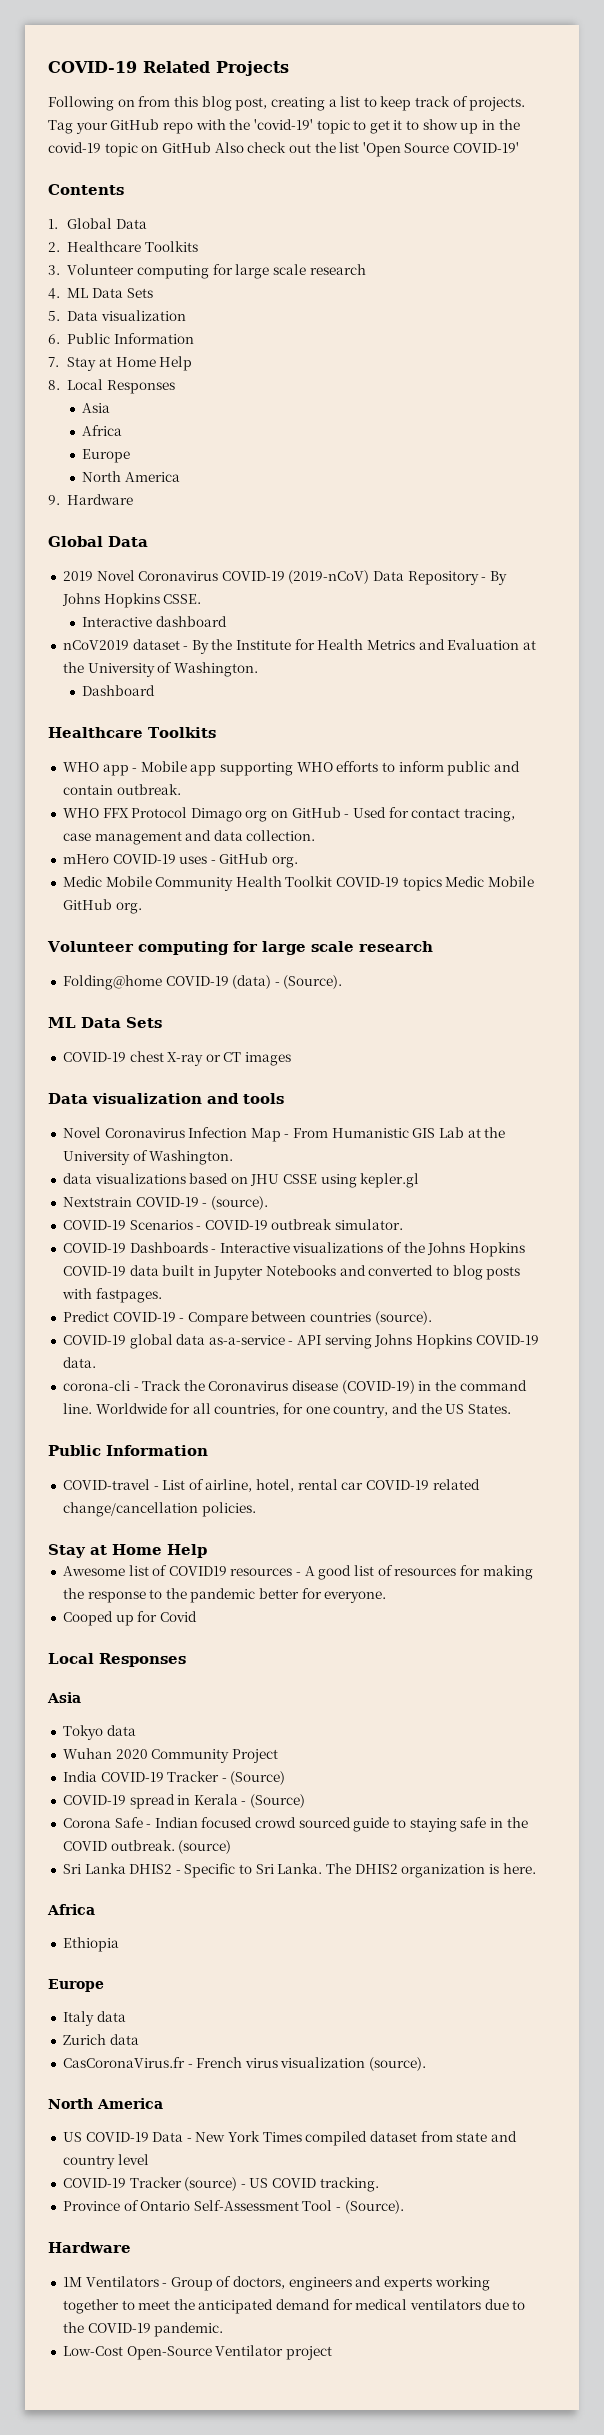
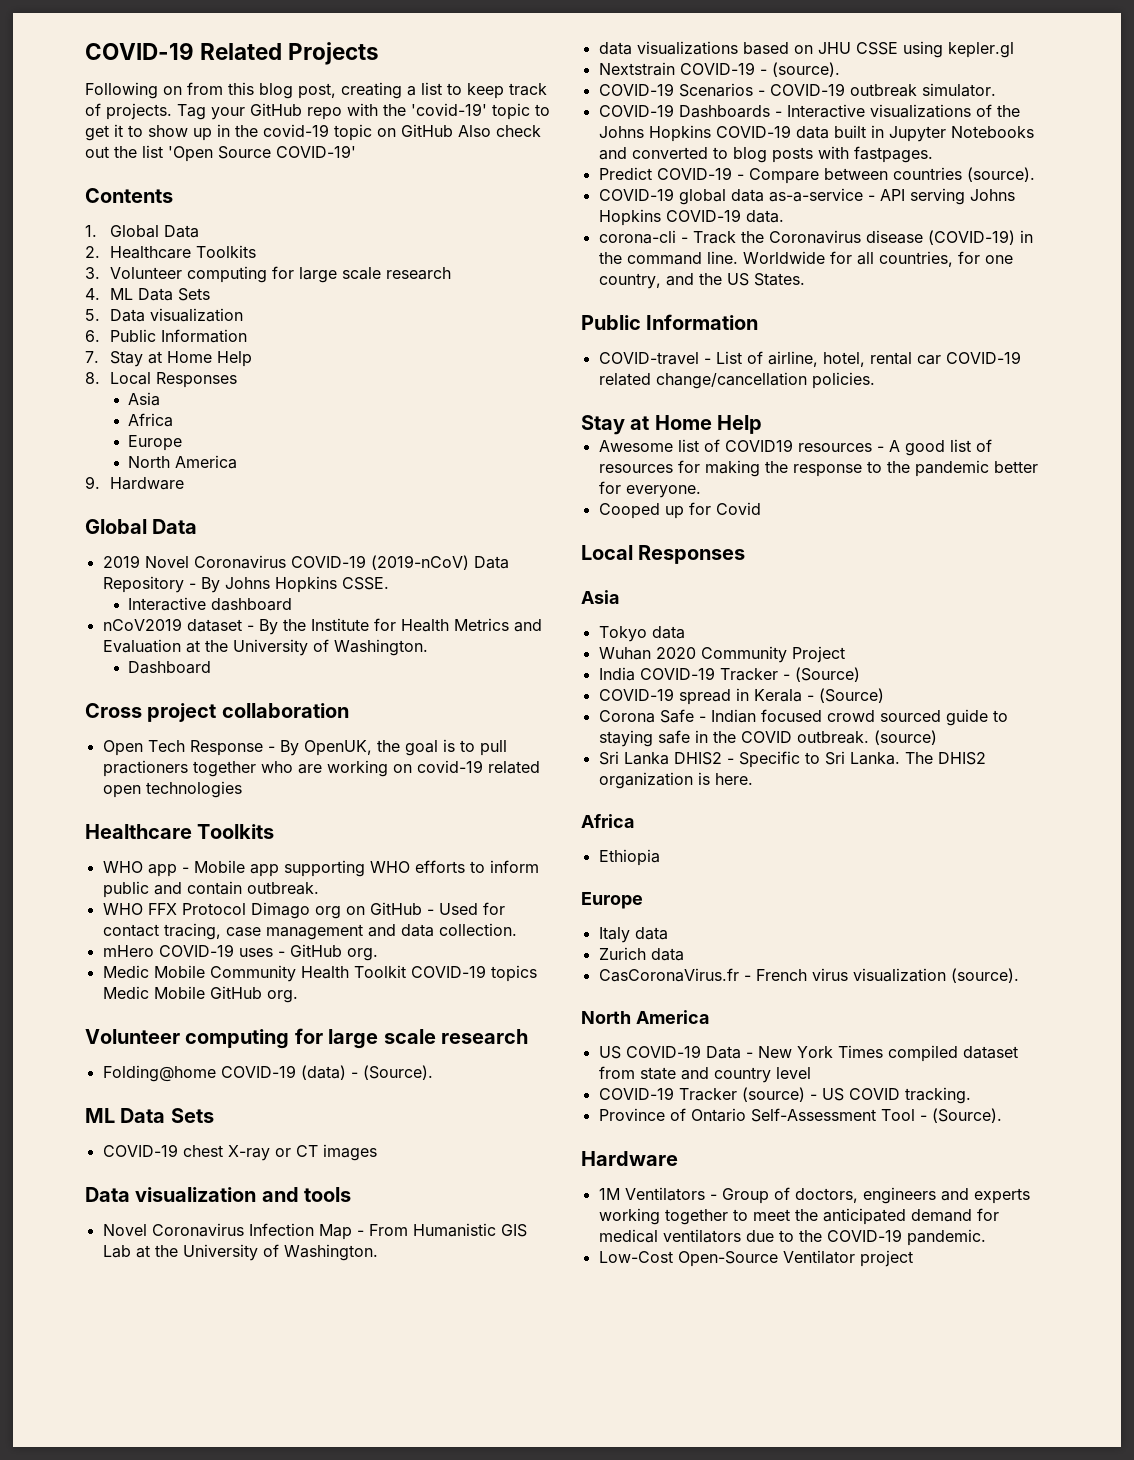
+ Cross project collaboration
+ Open Tech Response - By OpenUK, the goal is to pull practioners together who are working on covid-19 related open technologies

